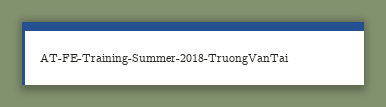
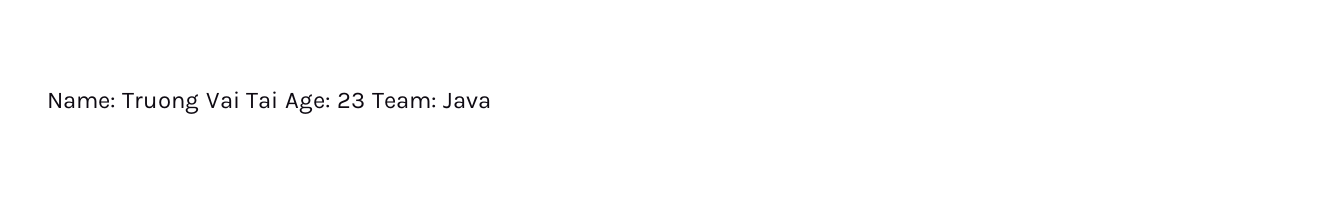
- AT-FE-Training-Summer-2018-TruongVanTai
+ Name: Truong Vai Tai Age: 23 Team: Java

